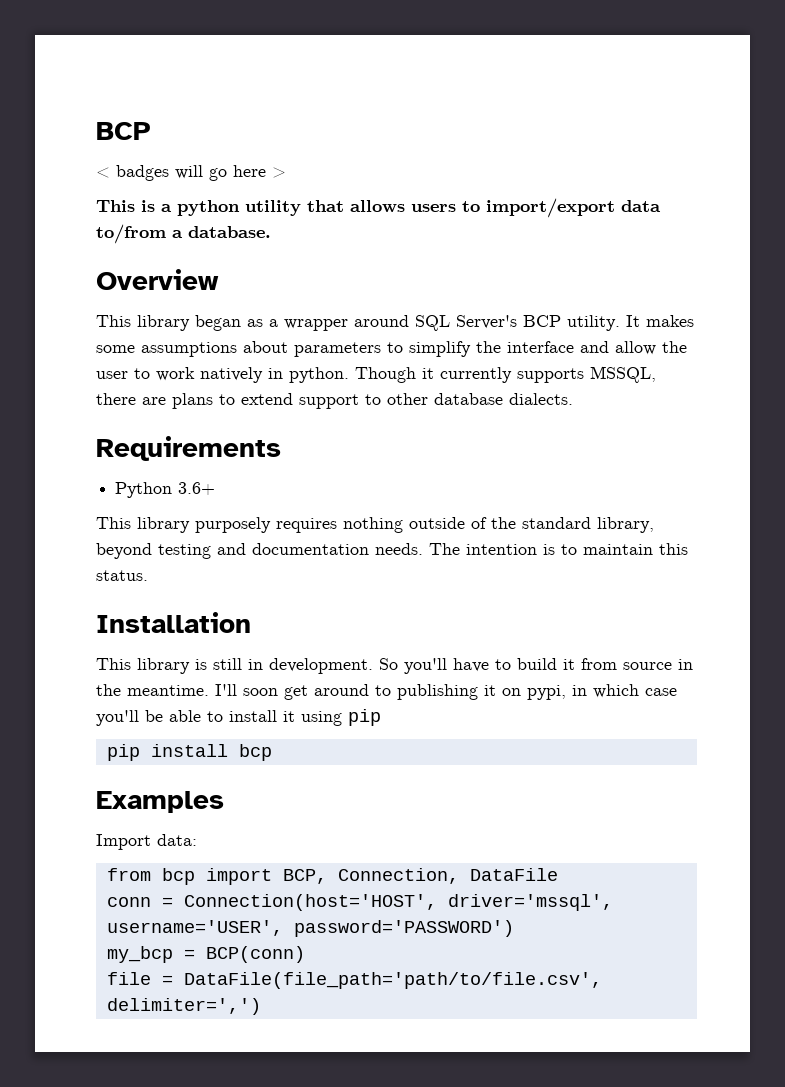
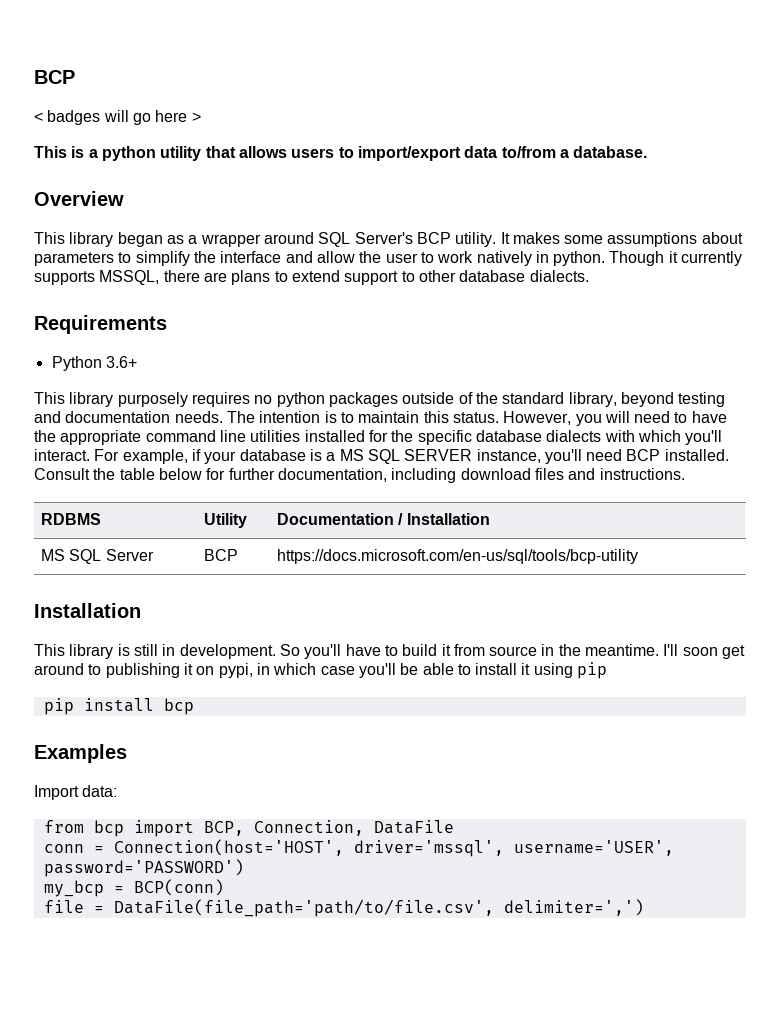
- This library purposely requires nothing outside of the standard library, beyond testing and documentation needs.
+ This library purposely requires no python packages outside of the standard library, beyond testing and documentation needs.
+ However, you will need to have the appropriate command line utilities installed for the specific database dialects with which you'll interact. For example, if your database is a MS SQL SERVER instance, you'll need BCP installed. Consult the table below for further documentation, including download files and instructions.
+ RDBMS | Utility | Documentation / Installation
+ MS SQL Server | BCP | https://docs.microsoft.com/en-us/sql/tools/bcp-utility

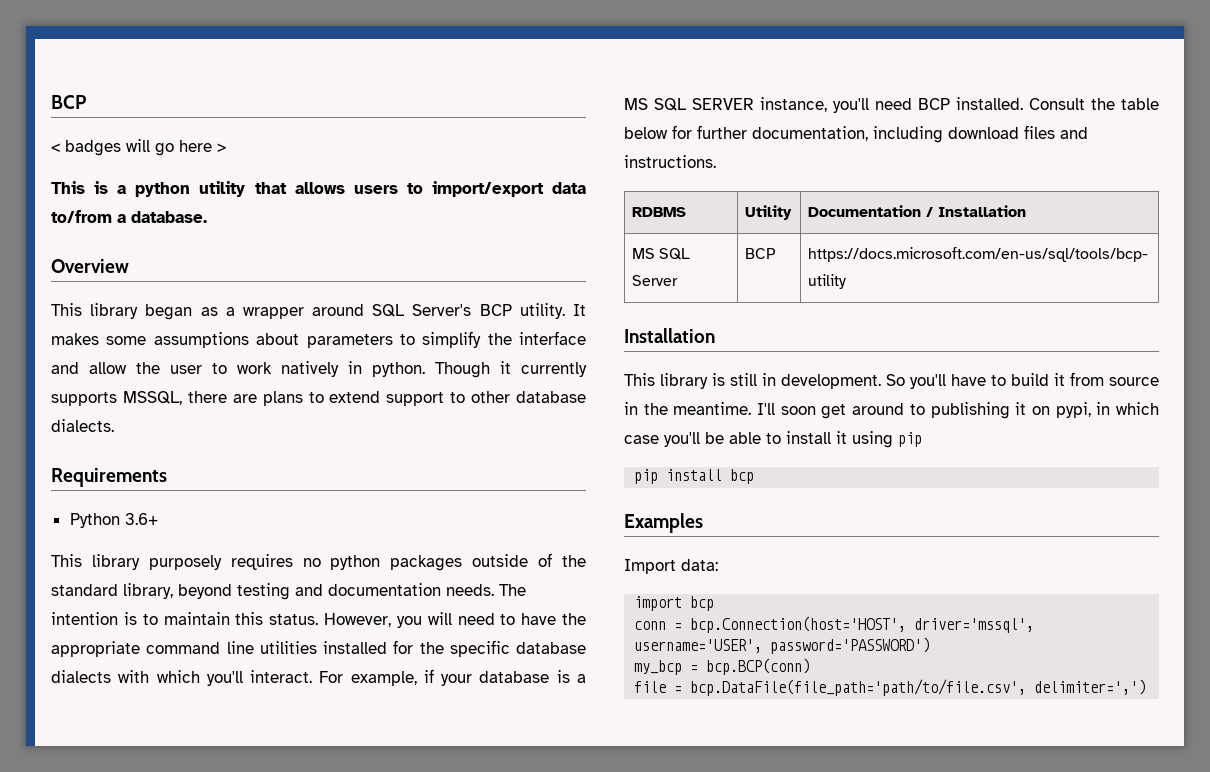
- from bcp import BCP, Connection, DataFile
+ import bcp
- conn = Connection(host='HOST', driver='mssql', username='USER', password='PASSWORD')
+ conn = bcp.Connection(host='HOST', driver='mssql', username='USER', password='PASSWORD')
- my_bcp = BCP(conn)
+ my_bcp = bcp.BCP(conn)
- file = DataFile(file_path='path/to/file.csv', delimiter=',')
+ file = bcp.DataFile(file_path='path/to/file.csv', delimiter=',')

